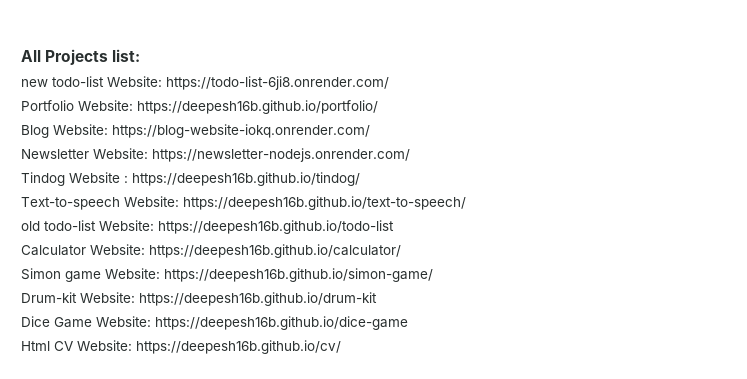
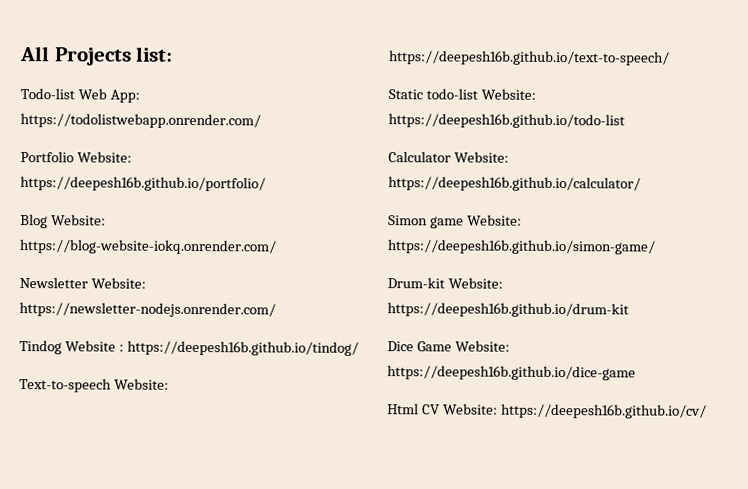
- new todo-list Website: https://todo-list-6ji8.onrender.com/
+ Todo-list Web App: https://todolistwebapp.onrender.com/
- old todo-list Website: https://deepesh16b.github.io/todo-list
+ Static todo-list Website: https://deepesh16b.github.io/todo-list

